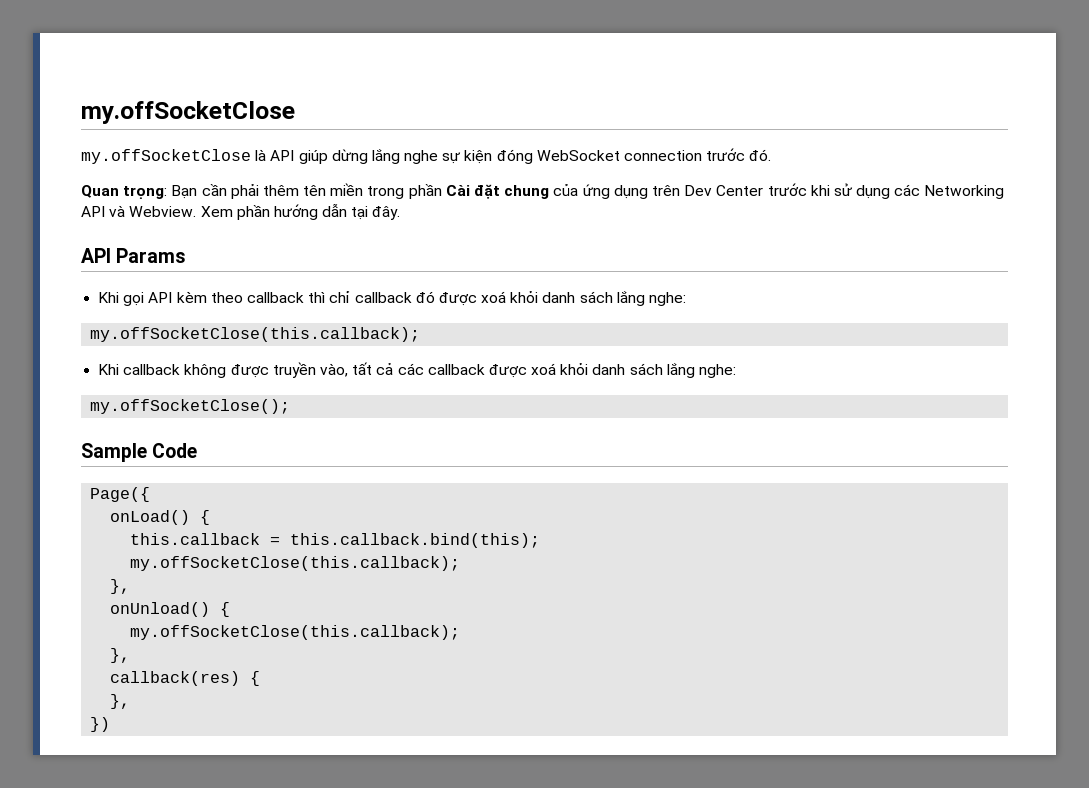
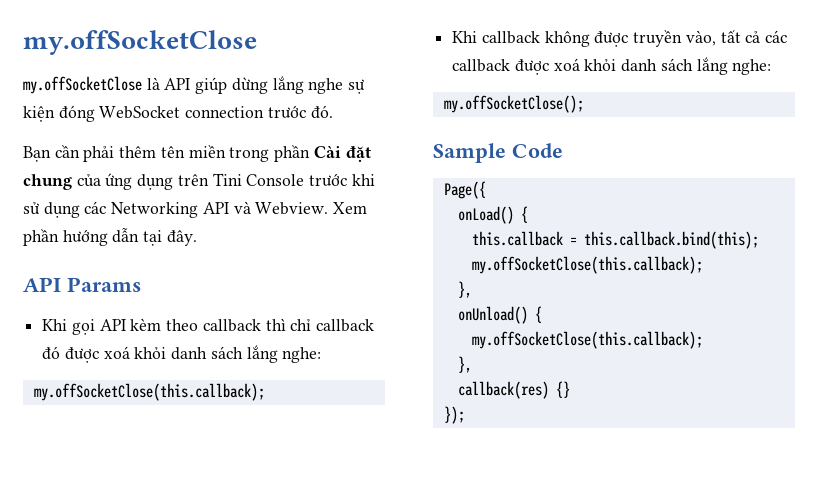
- Quan trọng: Bạn cần phải thêm tên miền trong phần Cài đặt chung của ứng dụng trên Dev Center trước khi sử dụng các Networking API và Webview.
+ Bạn cần phải thêm tên miền trong phần Cài đặt chung của ứng dụng trên Tini Console trước khi sử dụng các Networking API và Webview.
- callback(res) {
- },
- })
+ callback(res) {}
+ });

